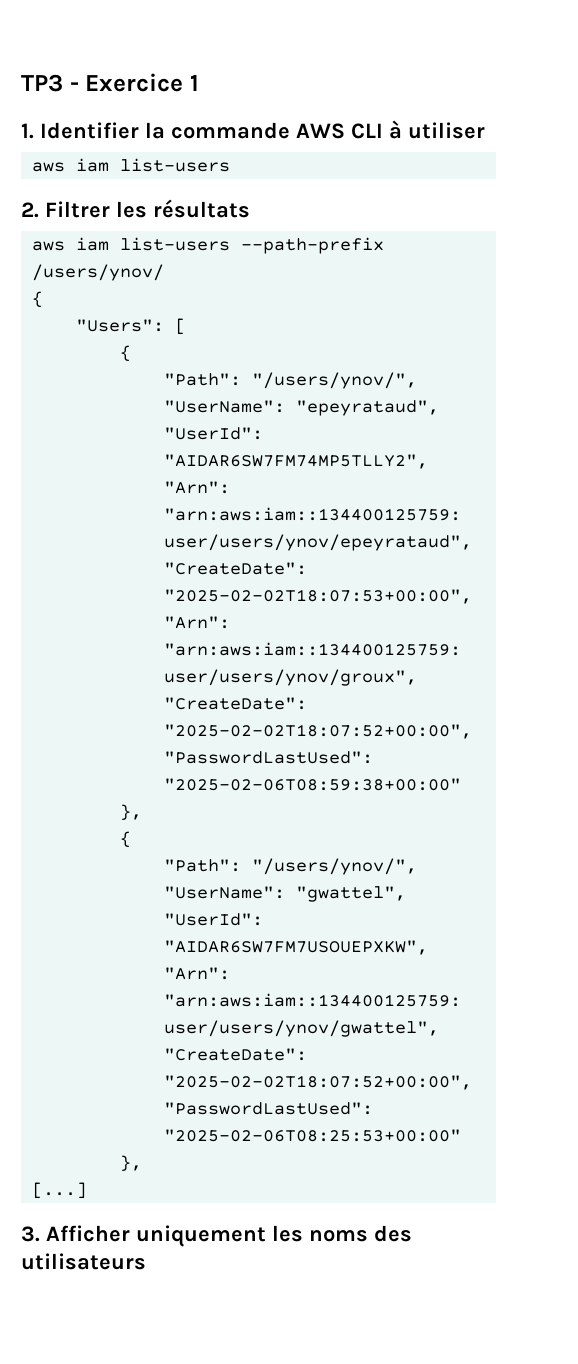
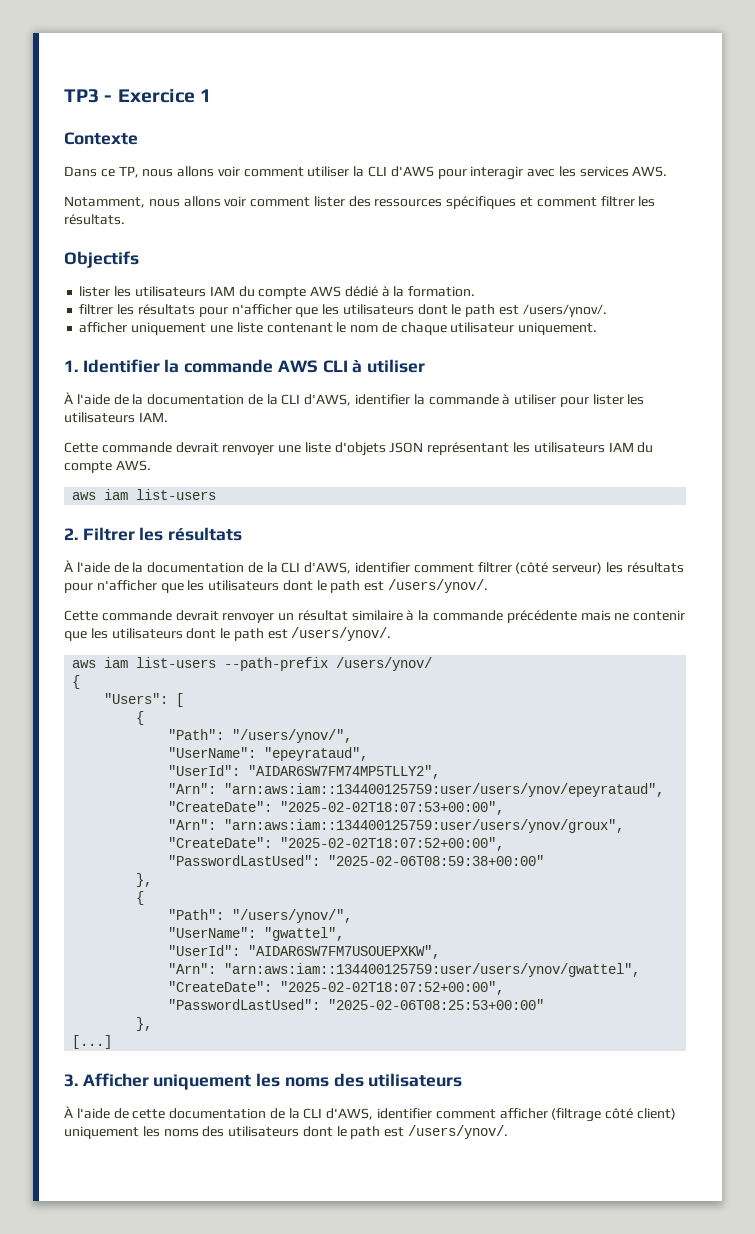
+ Contexte
+ Dans ce TP, nous allons voir comment utiliser la CLI d'AWS pour interagir avec les services AWS.
+ Notamment, nous allons voir comment lister des ressources spécifiques et comment filtrer les résultats.
+ Objectifs
+ lister les utilisateurs IAM du compte AWS dédié à la formation.
+ filtrer les résultats pour n'afficher que les utilisateurs dont le path est /users/ynov/.
+ afficher uniquement une liste contenant le nom de chaque utilisateur uniquement.
+ À l'aide de la documentation de la CLI d'AWS, identifier la commande à utiliser pour lister les utilisateurs IAM.
+ Cette commande devrait renvoyer une liste d'objets JSON représentant les utilisateurs IAM du compte AWS.
+ À l'aide de la documentation de la CLI d'AWS, identifier comment filtrer (côté serveur) les résultats pour n'afficher que les utilisateurs dont le path est /users/ynov/.
+ Cette commande devrait renvoyer un résultat similaire à la commande précédente mais ne contenir que les utilisateurs dont le path est /users/ynov/.
+ À l'aide de cette documentation de la CLI d'AWS, identifier comment afficher (filtrage côté client) uniquement les noms des utilisateurs dont le path est /users/ynov/.

